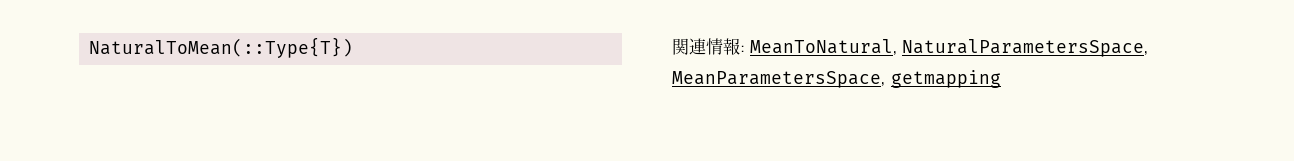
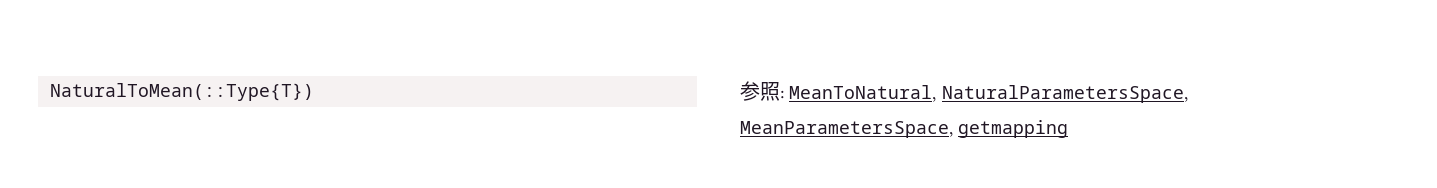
- 関連情報: MeanToNatural, NaturalParametersSpace, MeanParametersSpace, getmapping
+ 参照: MeanToNatural, NaturalParametersSpace, MeanParametersSpace, getmapping

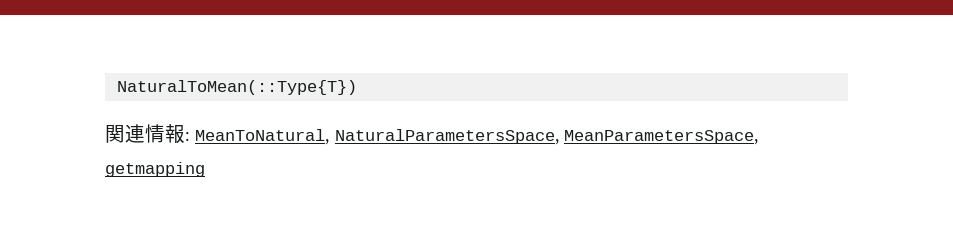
- 参照: MeanToNatural, NaturalParametersSpace, MeanParametersSpace, getmapping
+ 関連情報: MeanToNatural, NaturalParametersSpace, MeanParametersSpace, getmapping

